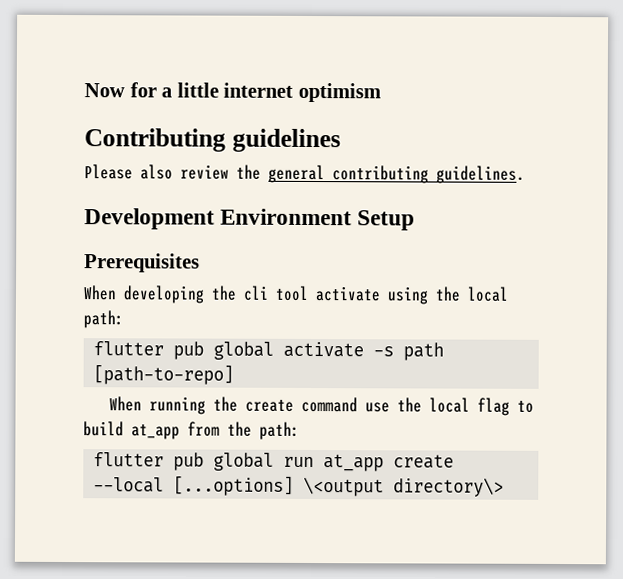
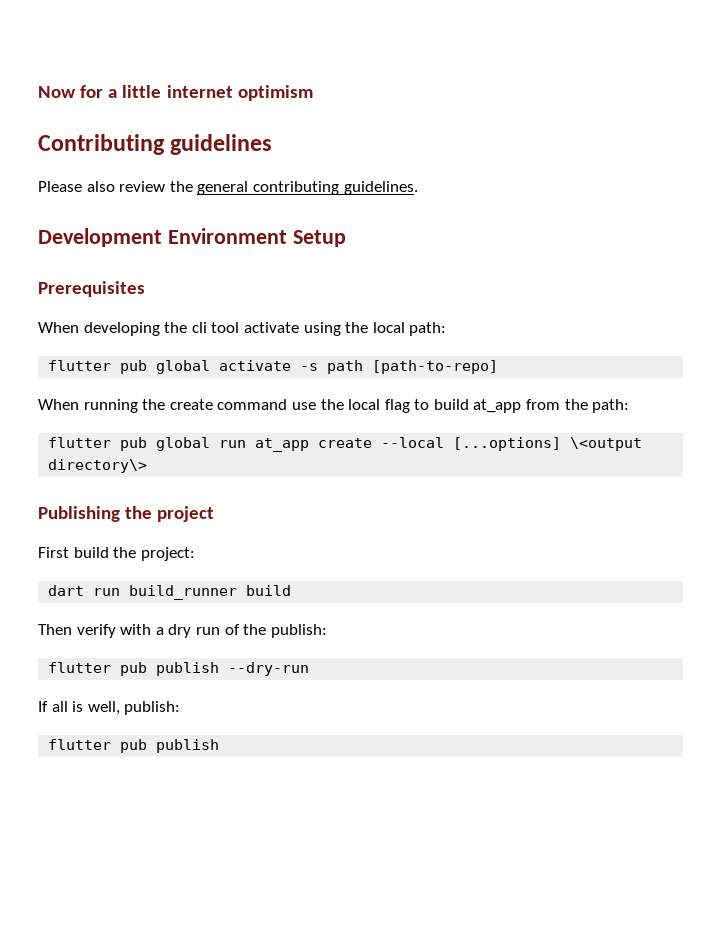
+ Publishing the project
+ First build the project:
+ dart run build_runner build
+ Then verify with a dry run of the publish:
+ flutter pub publish --dry-run
+ If all is well, publish:
+ flutter pub publish

